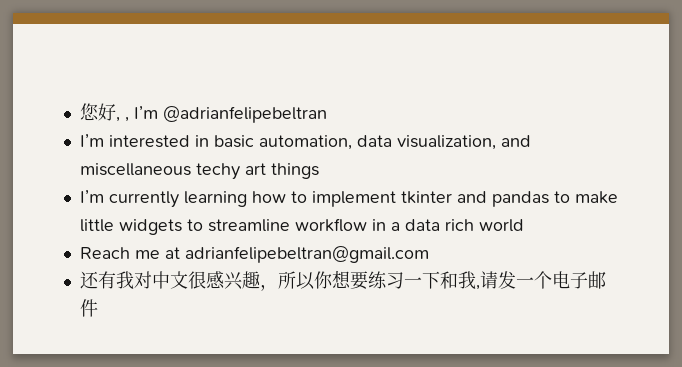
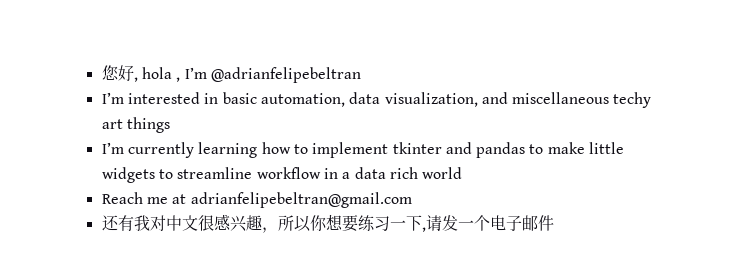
- 您好, , I’m @adrianfelipebeltran
+ 您好, hola , I’m @adrianfelipebeltran
- 还有我对中文很感兴趣，所以你想要练习一下和我,请发一个电子邮件
+ 还有我对中文很感兴趣，所以你想要练习一下,请发一个电子邮件

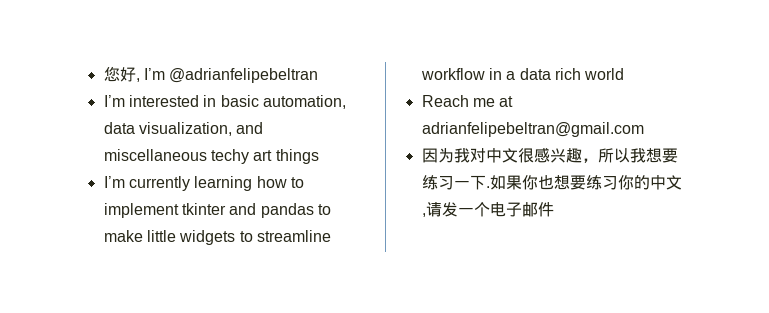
- 您好, hola , I’m @adrianfelipebeltran
+ 您好, I’m @adrianfelipebeltran
- 还有我对中文很感兴趣，所以你想要练习一下,请发一个电子邮件
+ 因为我对中文很感兴趣，所以我想要练习一下.如果你也想要练习你的中文,请发一个电子邮件

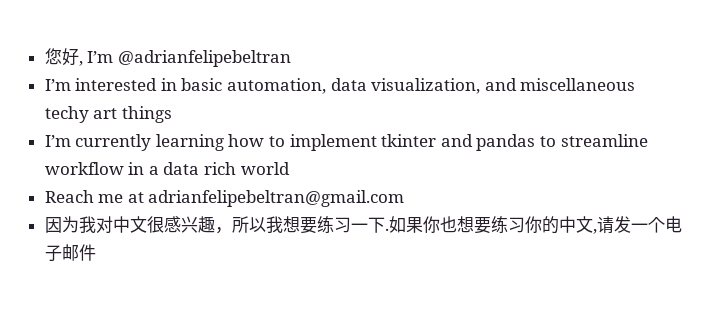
- I’m currently learning how to implement tkinter and pandas to make little widgets to streamline workflow in a data rich world
+ I’m currently learning how to implement tkinter and pandas to streamline workflow in a data rich world

